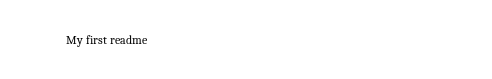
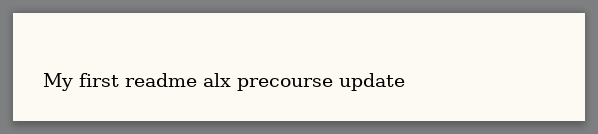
- My first readme
+ My first readme alx precourse update

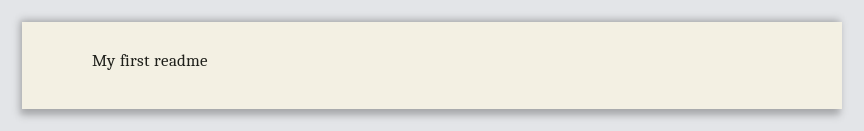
- My first readme alx precourse update
+ My first readme

